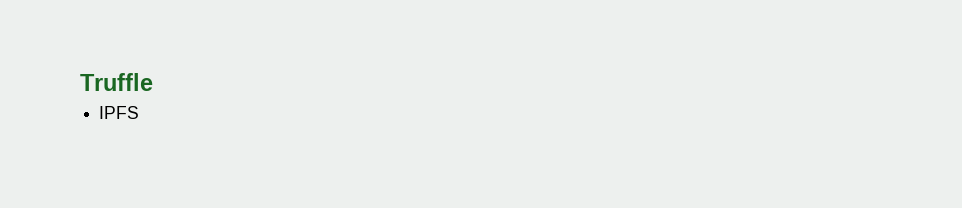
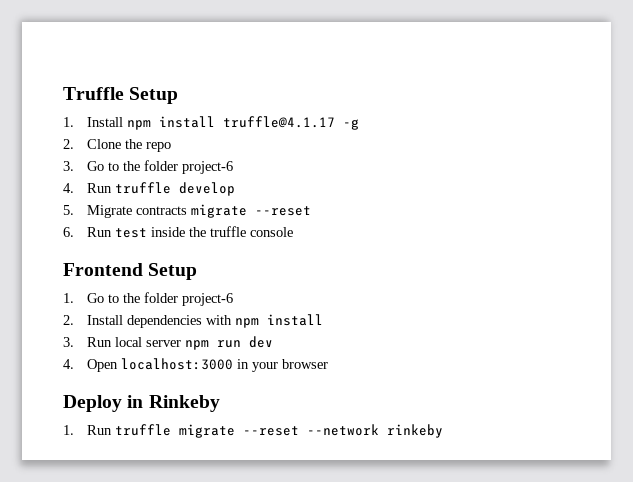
- Truffle
- IPFS
+ Truffle Setup
+ 1. Install npm install truffle@4.1.17 -g
+ 2. Clone the repo
+ 3. Go to the folder project-6
+ 4. Run truffle develop
+ 5. Migrate contracts migrate --reset
+ 6. Run test inside the truffle console
+ Frontend Setup
+ 1. Go to the folder project-6
+ 2. Install dependencies with npm install
+ 3. Run local server npm run dev
+ 4. Open localhost:3000 in your browser
+ Deploy in Rinkeby
+ 1. Run truffle migrate --reset --network rinkeby

